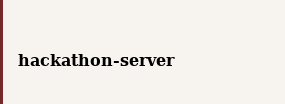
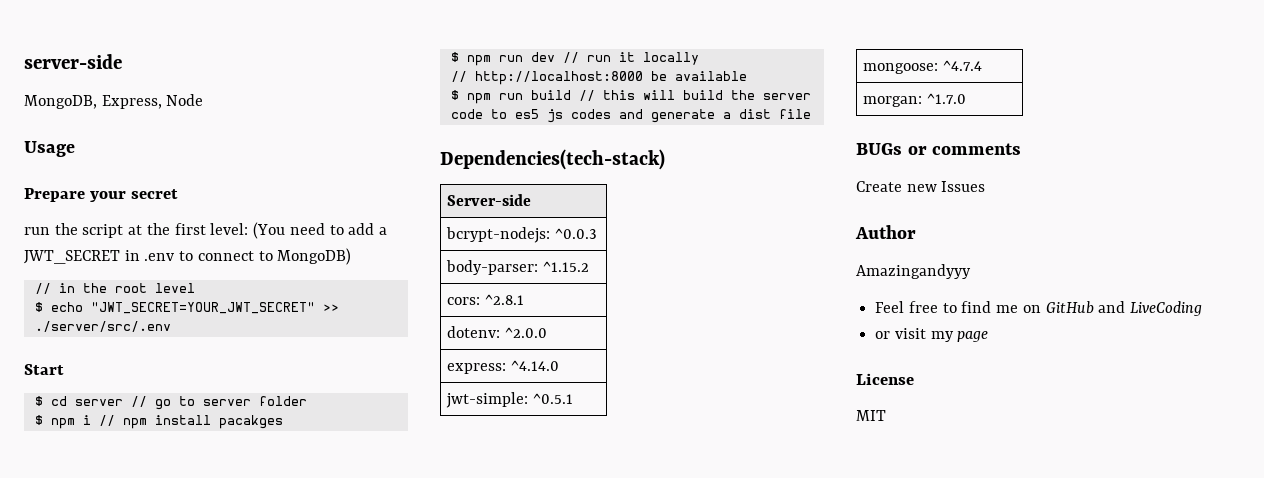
- hackathon-server
+ server-side
+ MongoDB, Express, Node
+ Usage
+ Prepare your secret
+ run the script at the first level: (You need to add a JWT_SECRET in .env to connect to MongoDB)
+ // in the root level
+ $ echo "JWT_SECRET=YOUR_JWT_SECRET" >> ./server/src/.env
+ Start
+ $ cd server // go to server folder
+ $ npm i // npm install pacakges
+ $ npm run dev // run it locally
+ // http://localhost:8000 be available
+ $ npm run build // this will build the server code to es5 js codes and generate a dist file
+ Dependencies(tech-stack)
+ Server-side
+ bcrypt-nodejs: ^0.0.3
+ body-parser: ^1.15.2
+ cors: ^2.8.1
+ dotenv: ^2.0.0
+ express: ^4.14.0
+ jwt-simple: ^0.5.1
+ mongoose: ^4.7.4
+ morgan: ^1.7.0
+ BUGs or comments
+ Create new Issues
+ Author
+ Amazingandyyy
+ Feel free to find me on GitHub and LiveCoding
+ or visit my page
+ License
+ MIT

